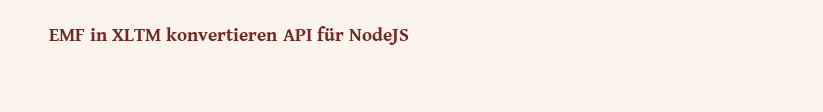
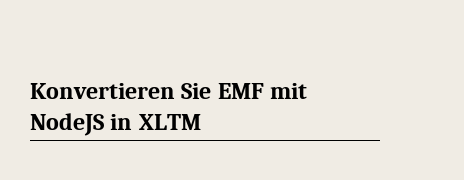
- EMF in XLTM konvertieren API für NodeJS
+ Konvertieren Sie EMF mit NodeJS in XLTM

